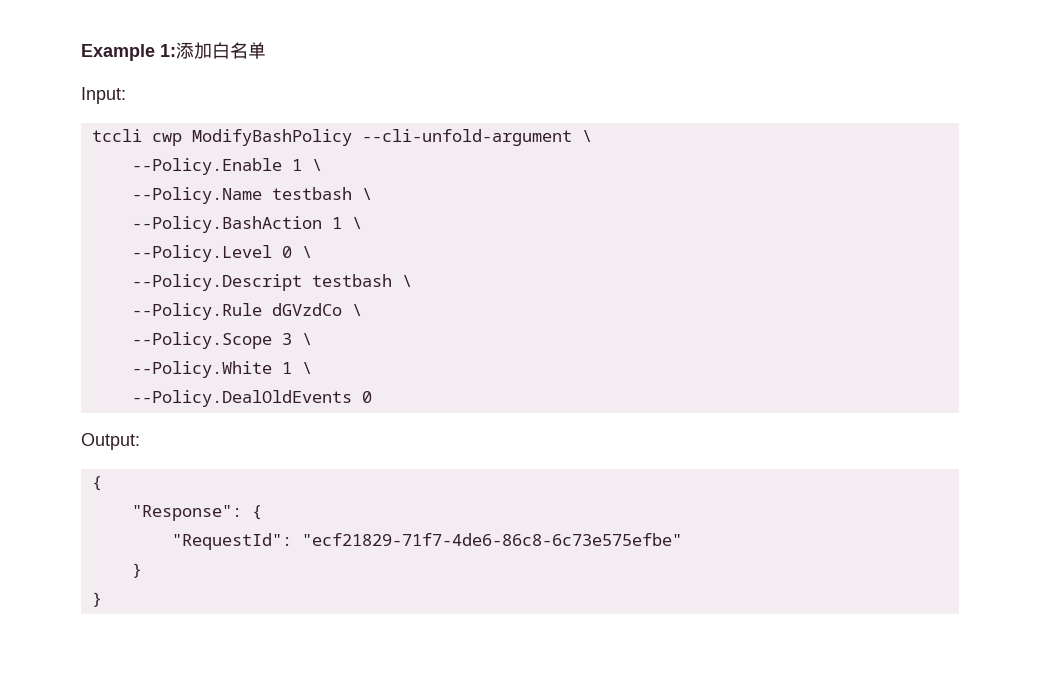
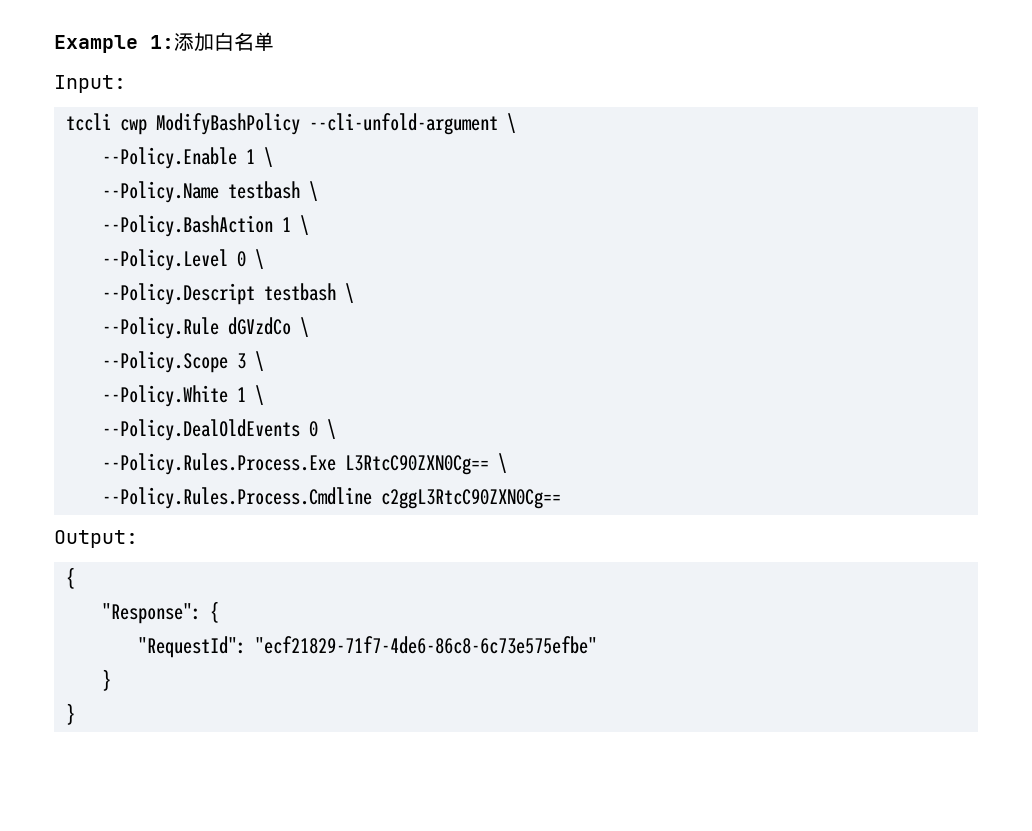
- --Policy.DealOldEvents 0
+ --Policy.DealOldEvents 0 \
+ --Policy.Rules.Process.Exe L3RtcC90ZXN0Cg== \
+ --Policy.Rules.Process.Cmdline c2ggL3RtcC90ZXN0Cg==

